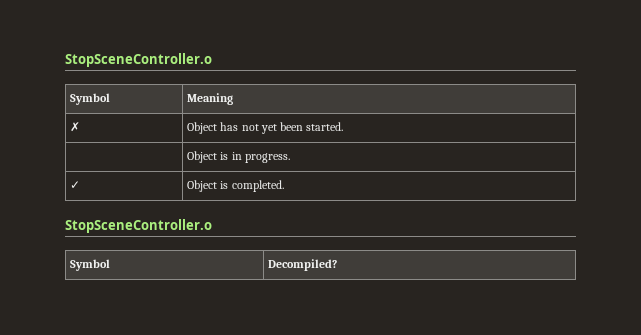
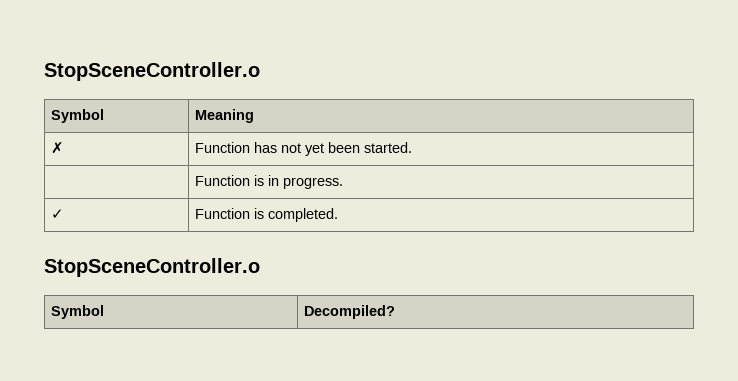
- ✗ | Object has not yet been started.
+ ✗ | Function has not yet been started.
- | Object is in progress.
+ | Function is in progress.
- ✓ | Object is completed.
+ ✓ | Function is completed.

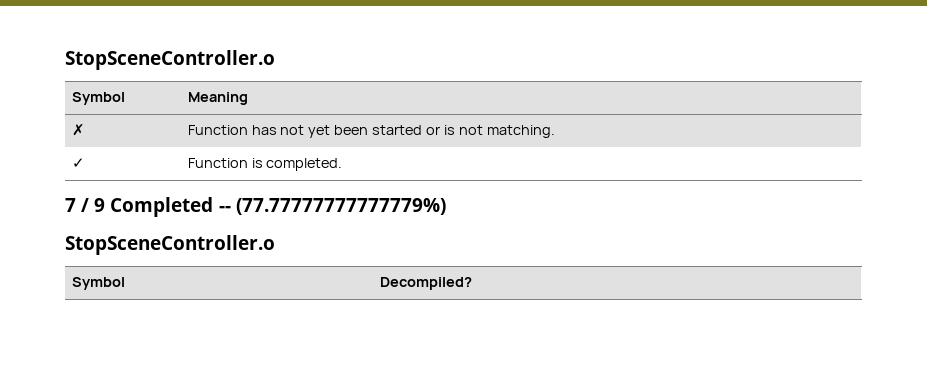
- ✗ | Function has not yet been started.
- | Function is in progress.
+ ✗ | Function has not yet been started or is not matching.
+ 7 / 9 Completed -- (77.77777777777779%)

